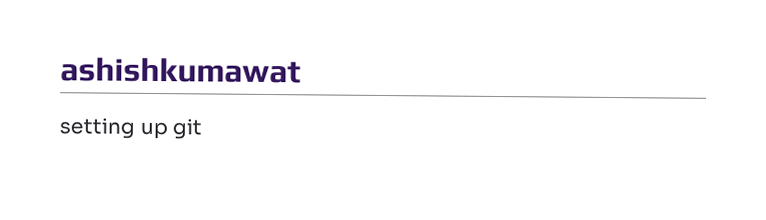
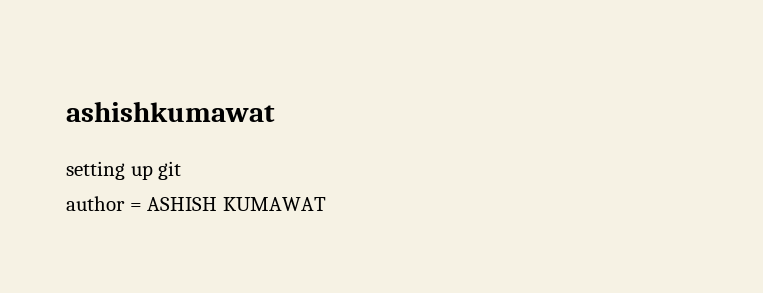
+ author = ASHISH KUMAWAT

